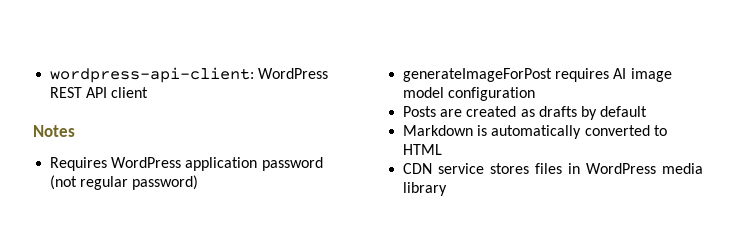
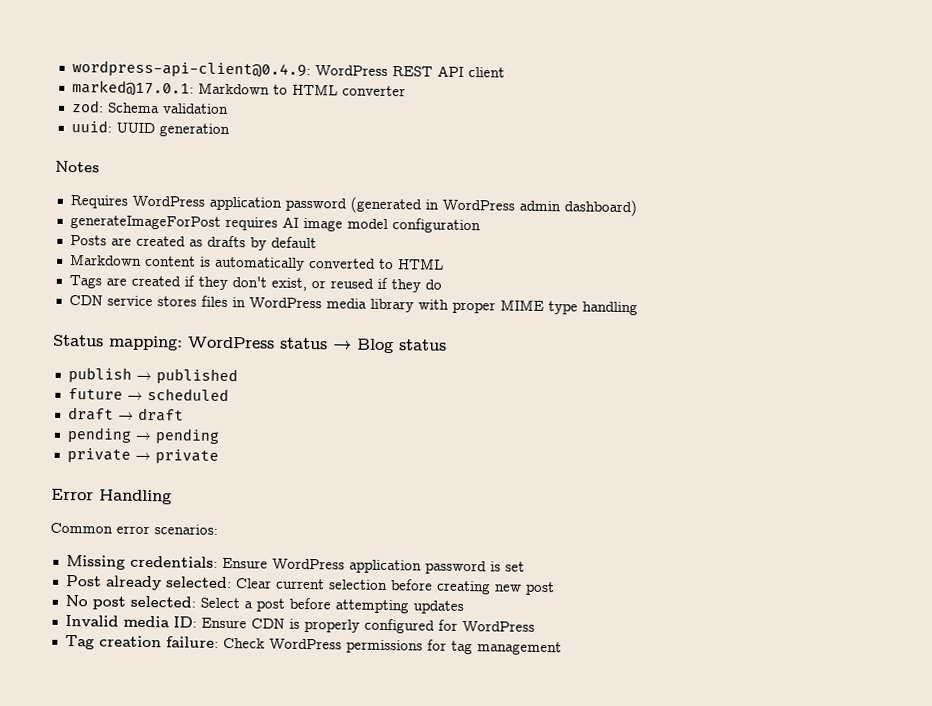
- wordpress-api-client: WordPress REST API client
+ wordpress-api-client@0.4.9: WordPress REST API client
+ marked@17.0.1: Markdown to HTML converter
+ zod: Schema validation
+ uuid: UUID generation
- Requires WordPress application password (not regular password)
+ Requires WordPress application password (generated in WordPress admin dashboard)
- Markdown is automatically converted to HTML
+ Markdown content is automatically converted to HTML
+ Tags are created if they don't exist, or reused if they do
- CDN service stores files in WordPress media library
+ CDN service stores files in WordPress media library with proper MIME type handling
+ Status mapping: WordPress status → Blog status
+ publish → published
+ future → scheduled
+ draft → draft
+ pending → pending
+ private → private
+ Error Handling
+ Common error scenarios:
+ Missing credentials: Ensure WordPress application password is set
+ Post already selected: Clear current selection before creating new post
+ No post selected: Select a post before attempting updates
+ Invalid media ID: Ensure CDN is properly configured for WordPress
+ Tag creation failure: Check WordPress permissions for tag management

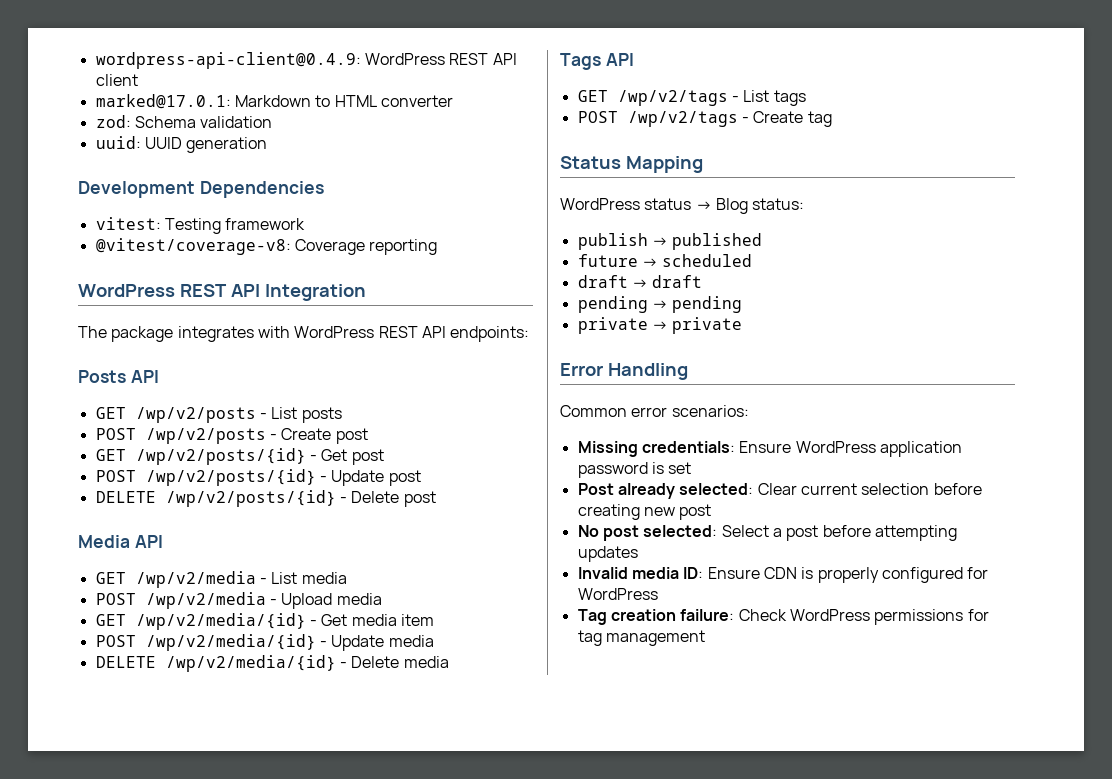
- Notes
- Requires WordPress application password (generated in WordPress admin dashboard)
- generateImageForPost requires AI image model configuration
- Posts are created as drafts by default
- Markdown content is automatically converted to HTML
- Tags are created if they don't exist, or reused if they do
- CDN service stores files in WordPress media library with proper MIME type handling
+ Development Dependencies
+ vitest: Testing framework
+ @vitest/coverage-v8: Coverage reporting
+ WordPress REST API Integration
+ The package integrates with WordPress REST API endpoints:
+ Posts API
+ GET /wp/v2/posts - List posts
+ POST /wp/v2/posts - Create post
+ GET /wp/v2/posts/{id} - Get post
+ POST /wp/v2/posts/{id} - Update post
+ DELETE /wp/v2/posts/{id} - Delete post
+ Media API
+ GET /wp/v2/media - List media
+ POST /wp/v2/media - Upload media
+ GET /wp/v2/media/{id} - Get media item
+ POST /wp/v2/media/{id} - Update media
+ DELETE /wp/v2/media/{id} - Delete media
+ Tags API
+ GET /wp/v2/tags - List tags
+ POST /wp/v2/tags - Create tag
- Status mapping: WordPress status → Blog status
+ Status Mapping
+ WordPress status → Blog status:

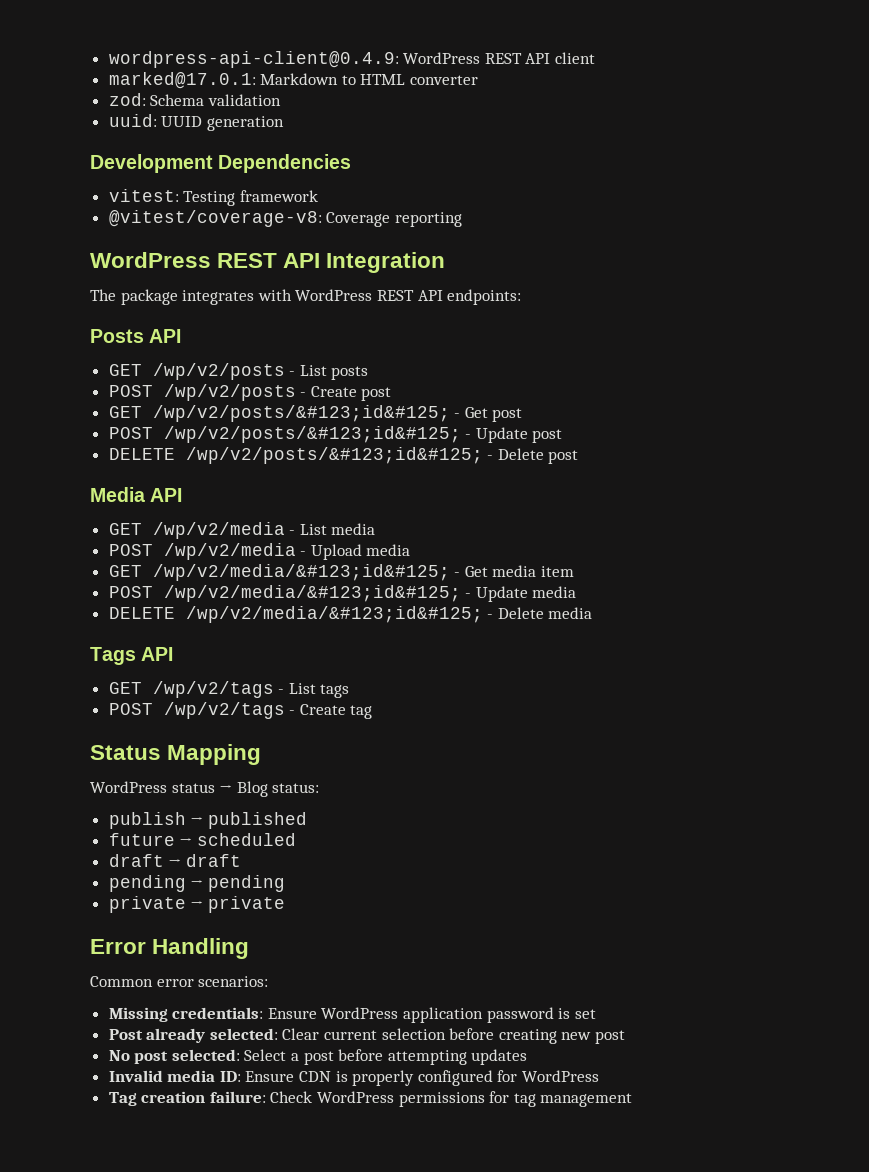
- GET /wp/v2/posts/{id} - Get post
+ GET /wp/v2/posts/&#123;id&#125; - Get post
- POST /wp/v2/posts/{id} - Update post
+ POST /wp/v2/posts/&#123;id&#125; - Update post
- DELETE /wp/v2/posts/{id} - Delete post
+ DELETE /wp/v2/posts/&#123;id&#125; - Delete post
- GET /wp/v2/media/{id} - Get media item
+ GET /wp/v2/media/&#123;id&#125; - Get media item
- POST /wp/v2/media/{id} - Update media
+ POST /wp/v2/media/&#123;id&#125; - Update media
- DELETE /wp/v2/media/{id} - Delete media
+ DELETE /wp/v2/media/&#123;id&#125; - Delete media

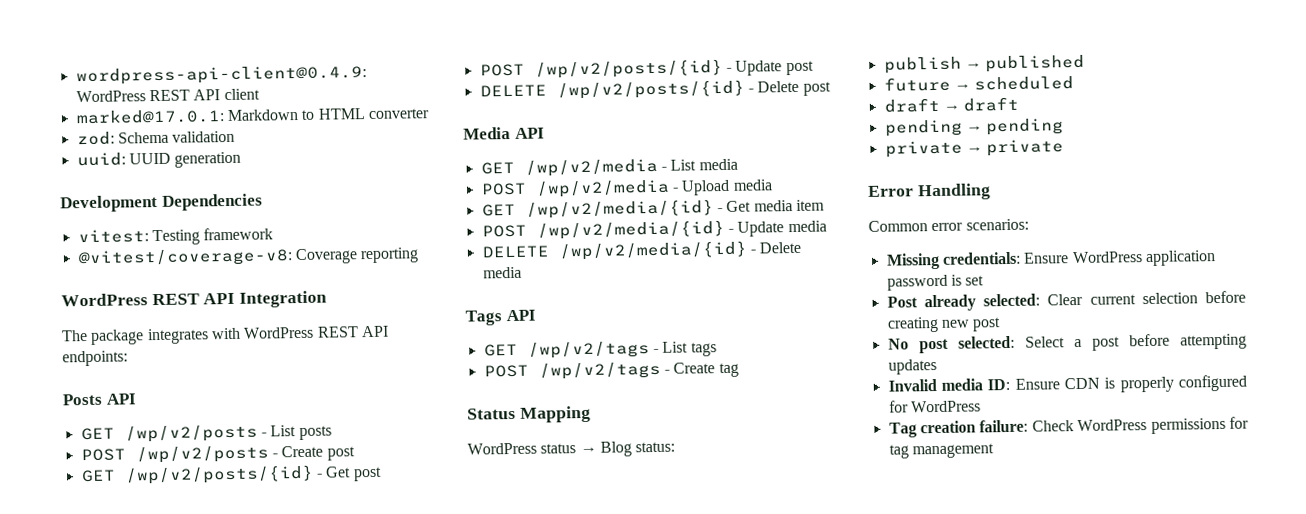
- GET /wp/v2/posts/&#123;id&#125; - Get post
+ GET /wp/v2/posts/{id} - Get post
- POST /wp/v2/posts/&#123;id&#125; - Update post
+ POST /wp/v2/posts/{id} - Update post
- DELETE /wp/v2/posts/&#123;id&#125; - Delete post
+ DELETE /wp/v2/posts/{id} - Delete post
- GET /wp/v2/media/&#123;id&#125; - Get media item
+ GET /wp/v2/media/{id} - Get media item
- POST /wp/v2/media/&#123;id&#125; - Update media
+ POST /wp/v2/media/{id} - Update media
- DELETE /wp/v2/media/&#123;id&#125; - Delete media
+ DELETE /wp/v2/media/{id} - Delete media

